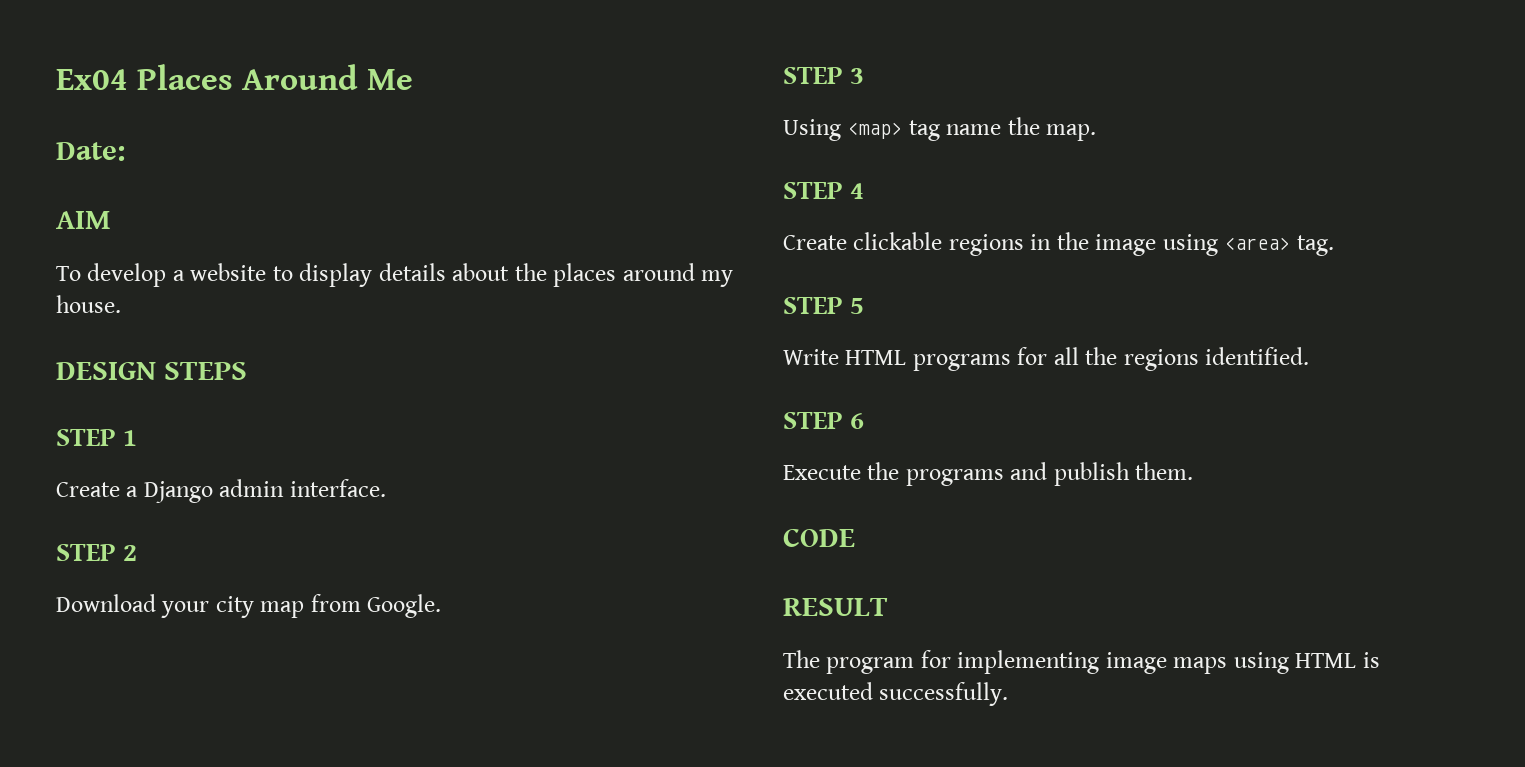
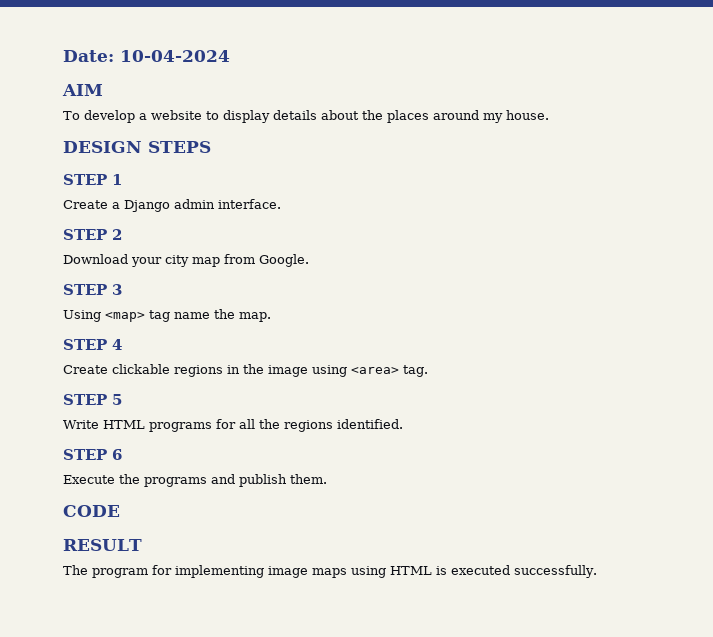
- Ex04 Places Around Me
- Date:
+ Date: 10-04-2024

